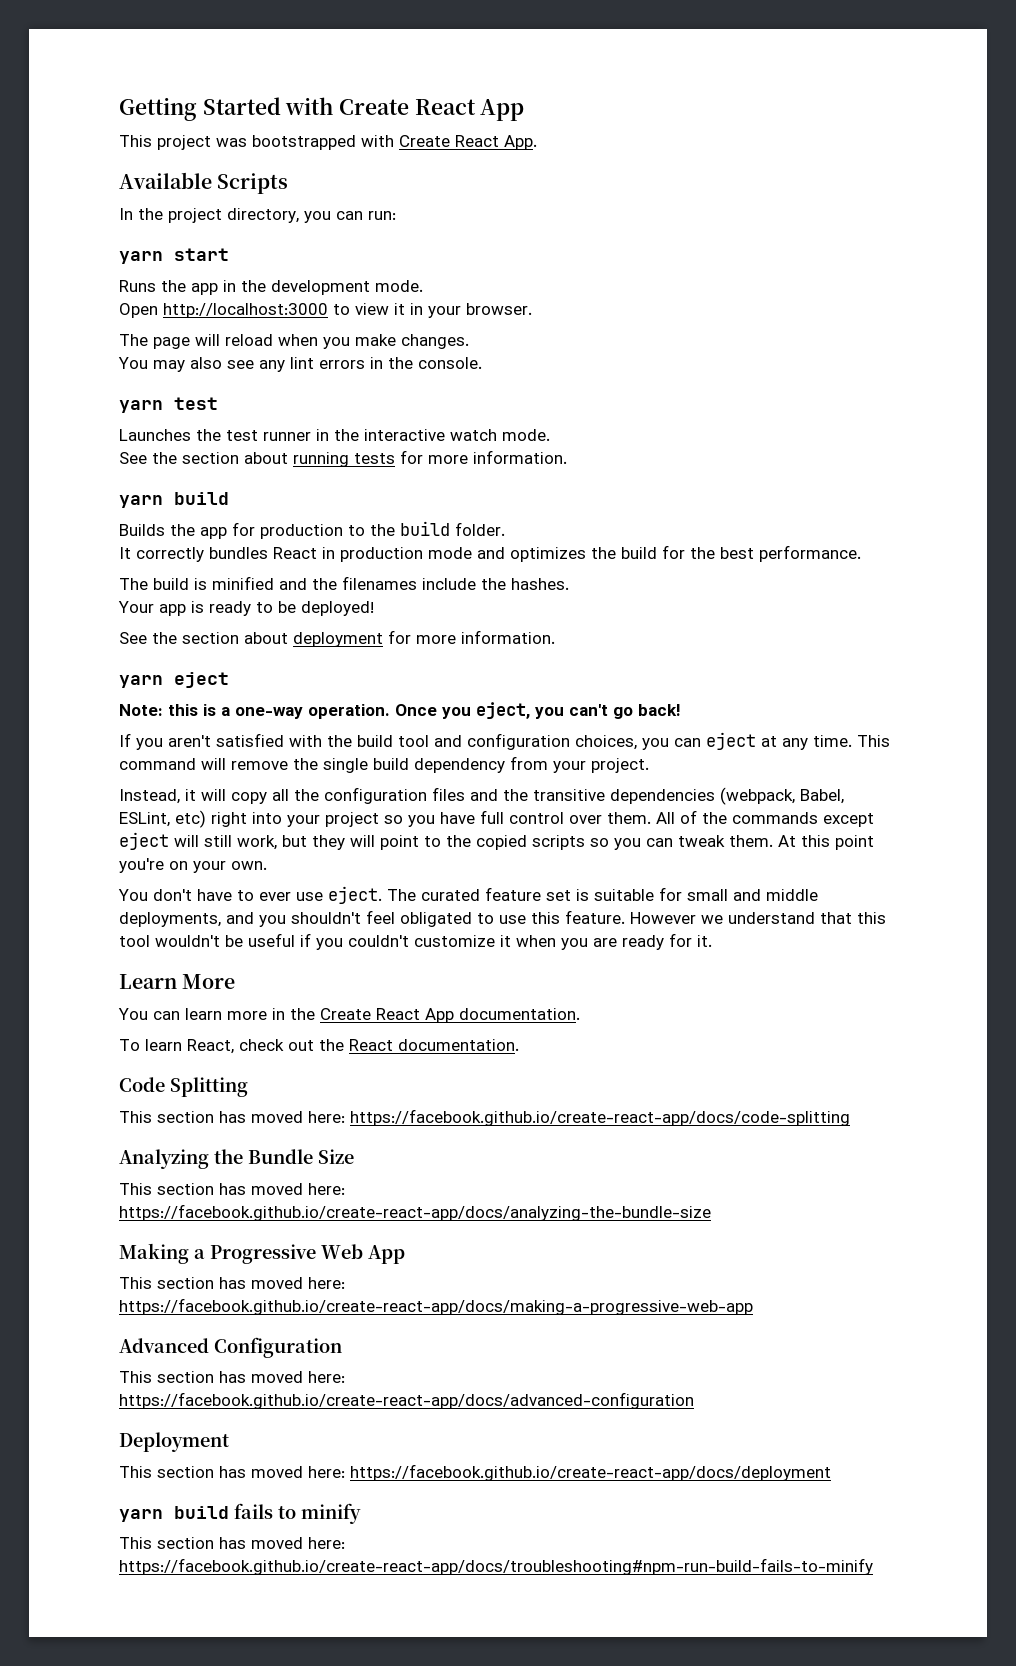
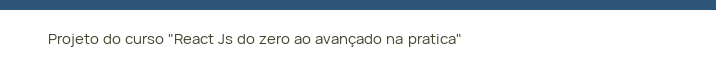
- Getting Started with Create React App
- This project was bootstrapped with Create React App.
- Available Scripts
- In the project directory, you can run:
- yarn start
- Runs the app in the development mode.
- Open http://localhost:3000 to view it in your browser.
- The page will reload when you make changes.
- You may also see any lint errors in the console.
- yarn test
- Launches the test runner in the interactive watch mode.
- See the section about running tests for more information.
- yarn build
- Builds the app for production to the build folder.
- It correctly bundles React in production mode and optimizes the build for the best performance.
- The build is minified and the filenames include the hashes.
- Your app is ready to be deployed!
- See the section about deployment for more information.
- yarn eject
- Note: this is a one-way operation. Once you eject, you can't go back!
- If you aren't satisfied with the build tool and configuration choices, you can eject at any time. This command will remove the single build dependency from your project.
- Instead, it will copy all the configuration files and the transitive dependencies (webpack, Babel, ESLint, etc) right into your project so you have full control over them. All of the commands except eject will still work, but they will point to the copied scripts so you can tweak them. At this point you're on your own.
- You don't have to ever use eject. The curated feature set is suitable for small and middle deployments, and you shouldn't feel obligated to use this feature. However we understand that this tool wouldn't be useful if you couldn't customize it when you are ready for it.
- Learn More
- You can learn more in the Create React App documentation.
- To learn React, check out the React documentation.
- Code Splitting
- This section has moved here: https://facebook.github.io/create-react-app/docs/code-splitting
- Analyzing the Bundle Size
- This section has moved here: https://facebook.github.io/create-react-app/docs/analyzing-the-bundle-size
- Making a Progressive Web App
- This section has moved here: https://facebook.github.io/create-react-app/docs/making-a-progressive-web-app
- Advanced Configuration
- This section has moved here: https://facebook.github.io/create-react-app/docs/advanced-configuration
- Deployment
- This section has moved here: https://facebook.github.io/create-react-app/docs/deployment
- yarn build fails to minify
- This section has moved here: https://facebook.github.io/create-react-app/docs/troubleshooting#npm-run-build-fails-to-minify
+ Projeto do curso "React Js do zero ao avançado na pratica"

